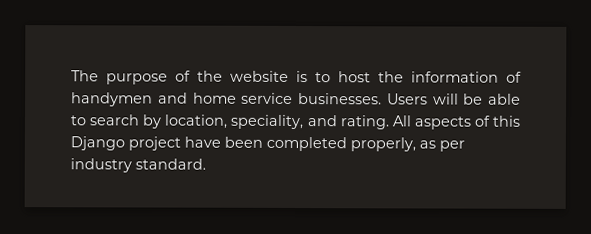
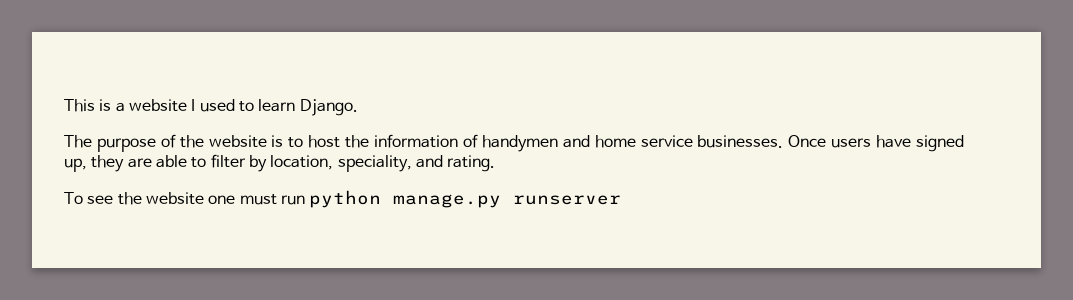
+ This is a website I used to learn Django.
- Users will be able to search by location, speciality, and rating. All aspects of this Django project have been completed properly, as per industry standard.
+ Once users have signed up, they are able to filter by location, speciality, and rating.
+ To see the website one must run python manage.py runserver

